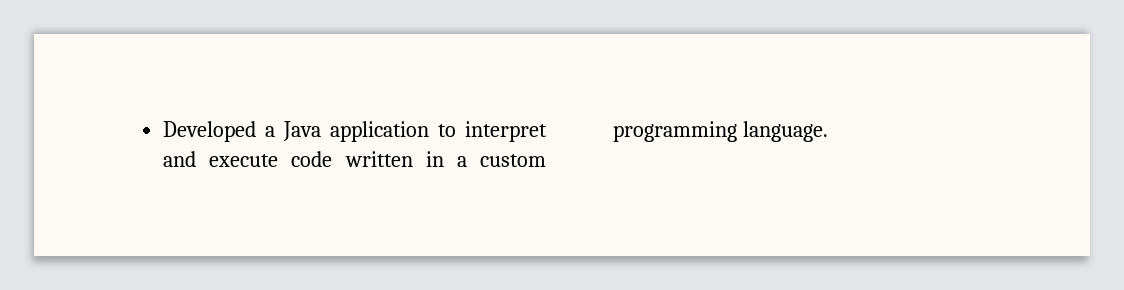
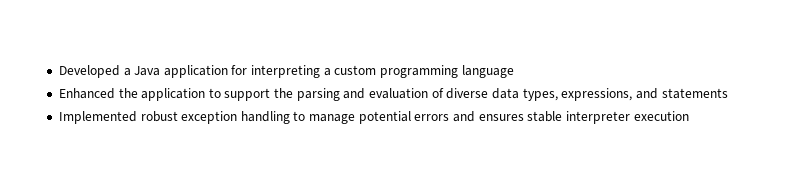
- Developed a Java application to interpret and execute code written in a custom programming language.
+ Developed a Java application for interpreting a custom programming language
+ Enhanced the application to support the parsing and evaluation of diverse data types, expressions, and statements
+ Implemented robust exception handling to manage potential errors and ensures stable interpreter execution

